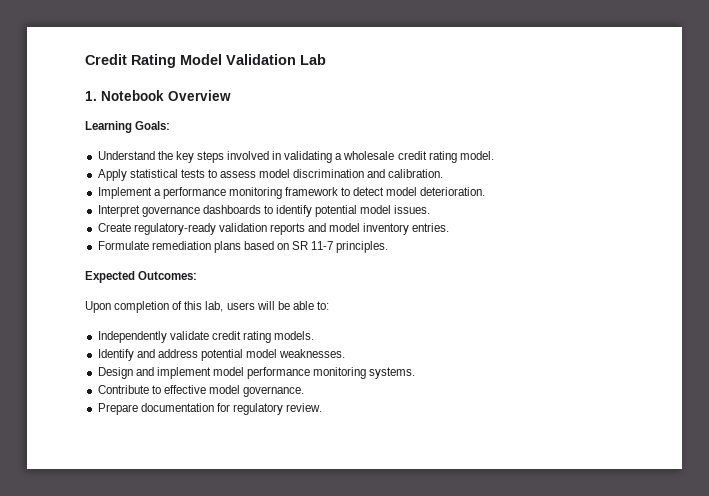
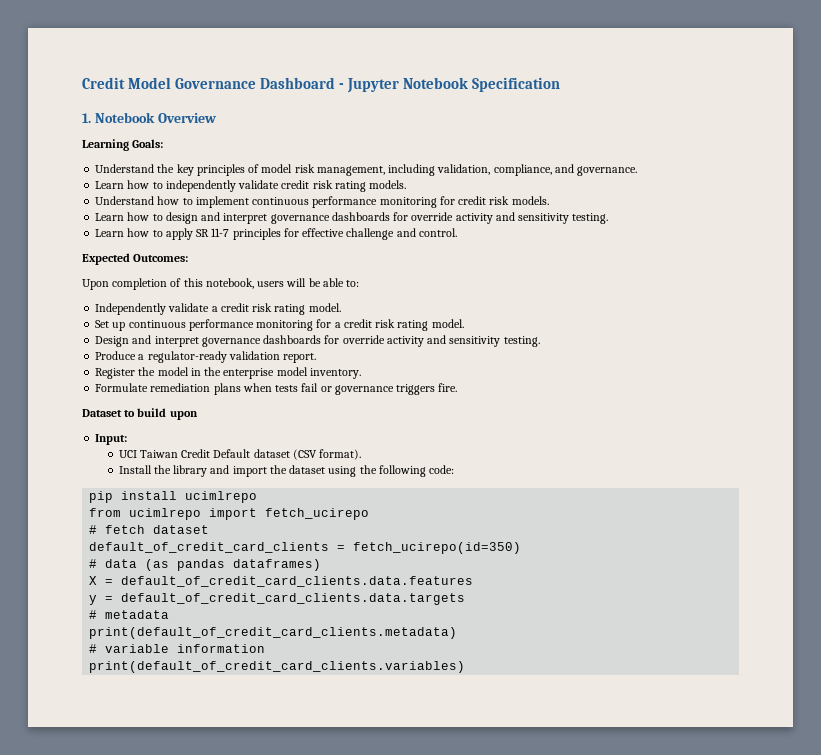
- Credit Rating Model Validation Lab
+ Credit Model Governance Dashboard - Jupyter Notebook Specification
- Understand the key steps involved in validating a wholesale credit rating model.
- Apply statistical tests to assess model discrimination and calibration.
- Implement a performance monitoring framework to detect model deterioration.
- Interpret governance dashboards to identify potential model issues.
- Create regulatory-ready validation reports and model inventory entries.
- Formulate remediation plans based on SR 11-7 principles.
+ Understand the key principles of model risk management, including validation, compliance, and governance.
+ Learn how to independently validate credit risk rating models.
+ Understand how to implement continuous performance monitoring for credit risk models.
+ Learn how to design and interpret governance dashboards for override activity and sensitivity testing.
+ Learn how to apply SR 11-7 principles for effective challenge and control.
- Upon completion of this lab, users will be able to:
+ Upon completion of this notebook, users will be able to:
- Independently validate credit rating models.
- Identify and address potential model weaknesses.
- Design and implement model performance monitoring systems.
- Contribute to effective model governance.
- Prepare documentation for regulatory review.
+ Independently validate a credit risk rating model.
+ Set up continuous performance monitoring for a credit risk rating model.
+ Design and interpret governance dashboards for override activity and sensitivity testing.
+ Produce a regulator-ready validation report.
+ Register the model in the enterprise model inventory.
+ Formulate remediation plans when tests fail or governance triggers fire.
+ Dataset to build upon
+ Input:
+ UCI Taiwan Credit Default dataset (CSV format).
+ Install the library and import the dataset using the following code:
+ pip install ucimlrepo
+ from ucimlrepo import fetch_ucirepo
+ # fetch dataset
+ default_of_credit_card_clients = fetch_ucirepo(id=350)
+ # data (as pandas dataframes)
+ X = default_of_credit_card_clients.data.features
+ y = default_of_credit_card_clients.data.targets
+ # metadata
+ print(default_of_credit_card_clients.metadata)
+ # variable information
+ print(default_of_credit_card_clients.variables)

